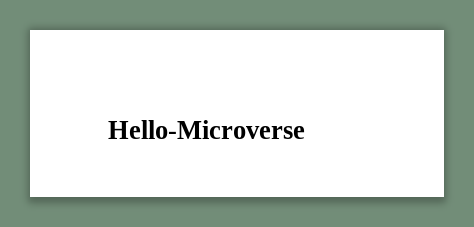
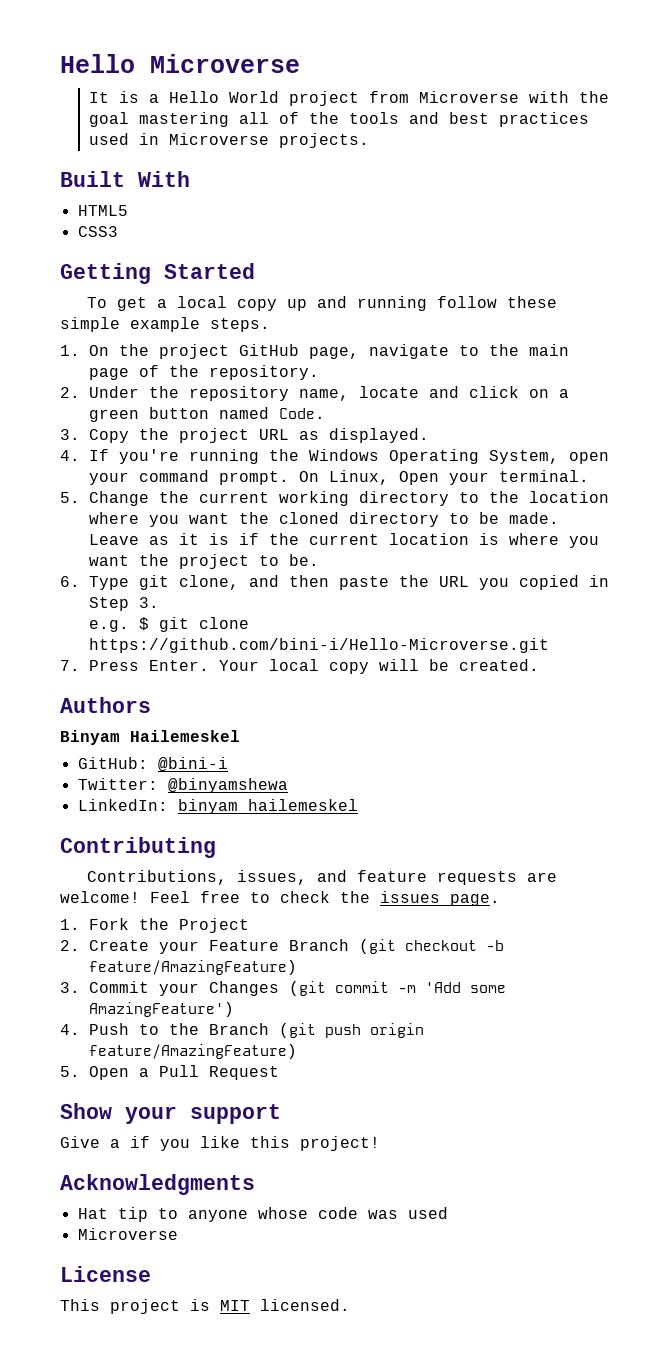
- Hello-Microverse
+ Hello Microverse
+ It is a Hello World project from Microverse with the goal mastering all of the tools and best practices used in Microverse projects.
+ Built With
+ HTML5
+ CSS3
+ Getting Started
+ To get a local copy up and running follow these simple example steps.
+ 1. On the project GitHub page, navigate to the main page of the repository.
+ 2. Under the repository name, locate and click on a green button named Code.
+ 3. Copy the project URL as displayed.
+ 4. If you're running the Windows Operating System, open your command prompt. On Linux, Open your terminal.
+ 5. Change the current working directory to the location where you want the cloned directory to be made. Leave as it is if the current location is where you want the project to be.
+ 6. Type git clone, and then paste the URL you copied in Step 3.
+ e.g. $ git clone https://github.com/bini-i/Hello-Microverse.git
+ 7. Press Enter. Your local copy will be created.
+ Authors
+ Binyam Hailemeskel
+ GitHub: @bini-i
+ Twitter: @binyamshewa
+ LinkedIn: binyam hailemeskel
+ Contributing
+ Contributions, issues, and feature requests are welcome! Feel free to check the issues page.
+ 1. Fork the Project
+ 2. Create your Feature Branch (git checkout -b feature/AmazingFeature)
+ 3. Commit your Changes (git commit -m 'Add some AmazingFeature')
+ 4. Push to the Branch (git push origin feature/AmazingFeature)
+ 5. Open a Pull Request
+ Show your support
+ Give a if you like this project!
+ Acknowledgments
+ Hat tip to anyone whose code was used
+ Microverse
+ License
+ This project is MIT licensed.

